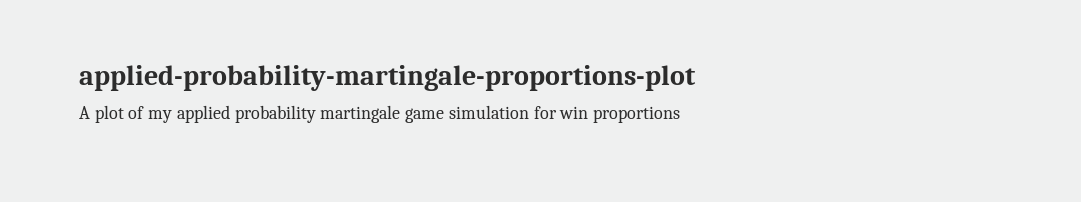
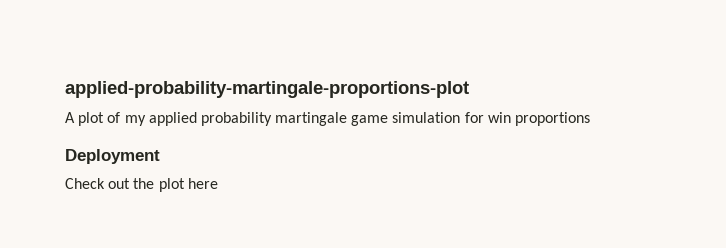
+ Deployment
+ Check out the plot here

